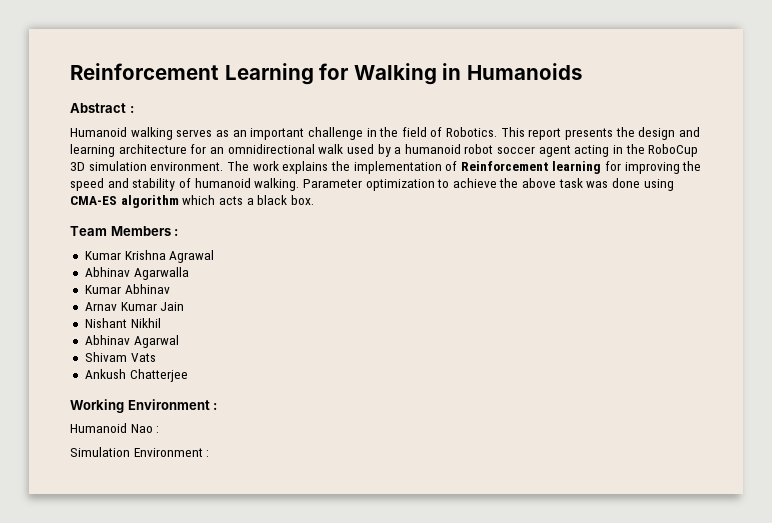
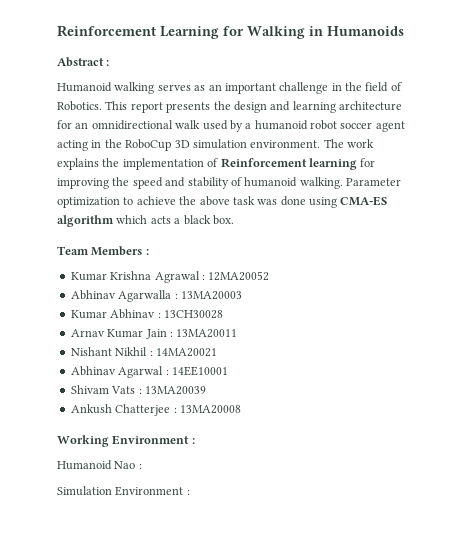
- Kumar Krishna Agrawal
+ Kumar Krishna Agrawal : 12MA20052
- Abhinav Agarwalla
+ Abhinav Agarwalla : 13MA20003
- Kumar Abhinav
+ Kumar Abhinav : 13CH30028
- Arnav Kumar Jain
+ Arnav Kumar Jain : 13MA20011
- Nishant Nikhil
+ Nishant Nikhil : 14MA20021
- Abhinav Agarwal
+ Abhinav Agarwal : 14EE10001
- Shivam Vats
+ Shivam Vats : 13MA20039
- Ankush Chatterjee
+ Ankush Chatterjee : 13MA20008

